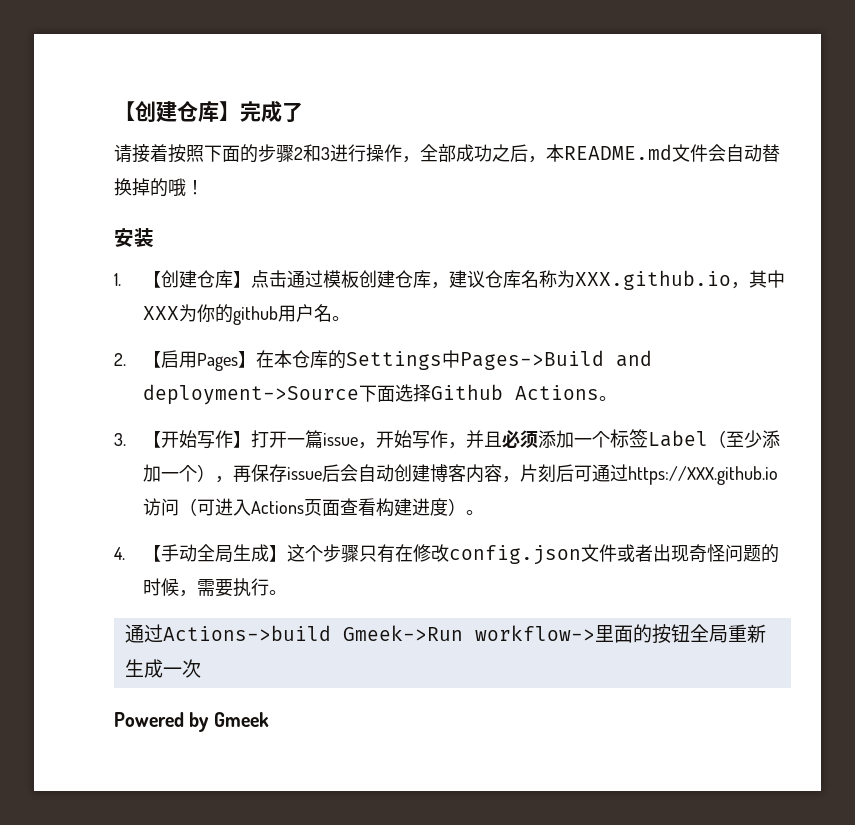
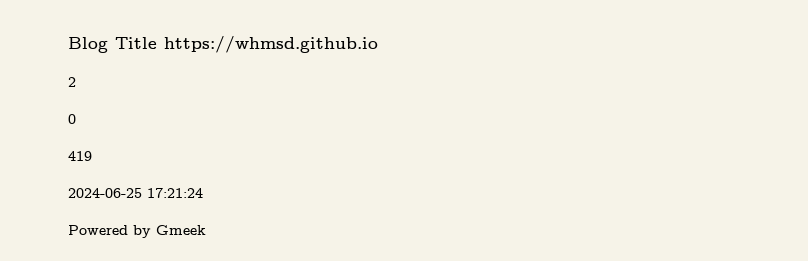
- 【创建仓库】完成了
- 请接着按照下面的步骤2和3进行操作，全部成功之后，本README.md文件会自动替换掉的哦！
- 安装
- 1.【创建仓库】点击通过模板创建仓库，建议仓库名称为XXX.github.io，其中XXX为你的github用户名。
- 2.【启用Pages】在本仓库的Settings中Pages->Build and deployment->Source下面选择Github Actions。
- 3.【开始写作】打开一篇issue，开始写作，并且必须添加一个标签Label（至少添加一个），再保存issue后会自动创建博客内容，片刻后可通过https://XXX.github.io访问（可进入Actions页面查看构建进度）。
- 4.【手动全局生成】这个步骤只有在修改config.json文件或者出现奇怪问题的时候，需要执行。
- 通过Actions->build Gmeek->Run workflow->里面的按钮全局重新生成一次
+ Blog Title https://whmsd.github.io
+ 2
+ 0
+ 419
+ 2024-06-25 17:21:24

